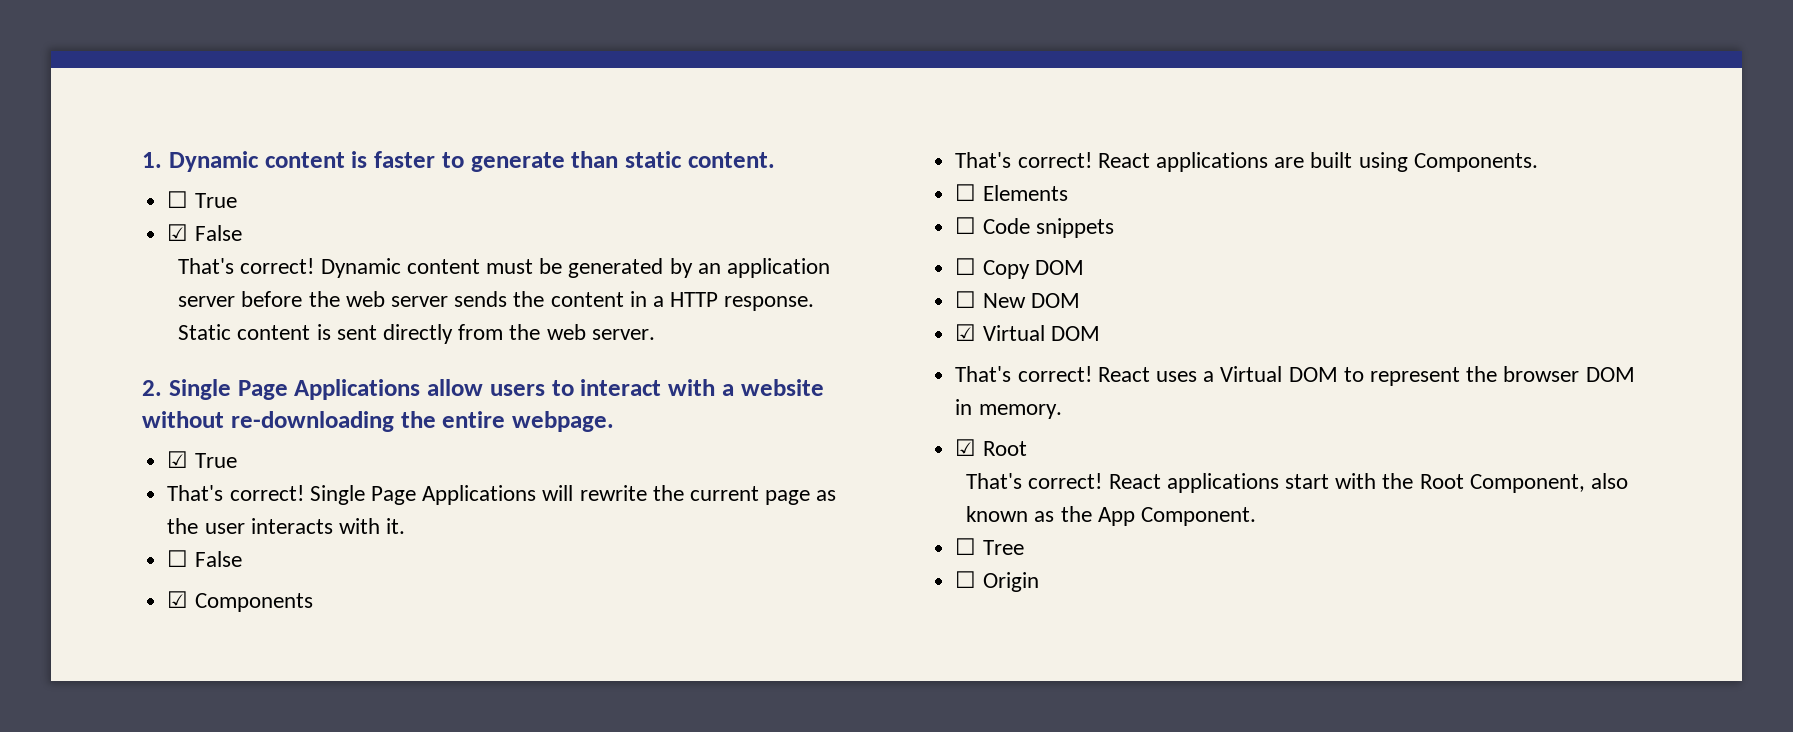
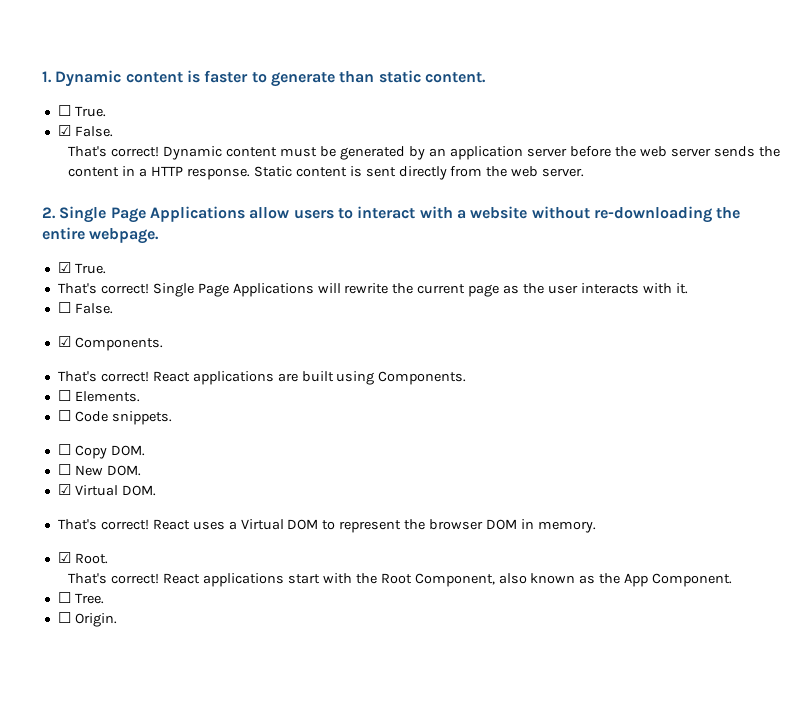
- ☐ True
- ☑ False
+ ☐ True.
+ ☑ False.
- ☑ True
+ ☑ True.
- ☐ False
- ☑ Components
+ ☐ False.
+ ☑ Components.
- ☐ Elements
+ ☐ Elements.
- ☐ Code snippets
+ ☐ Code snippets.
- ☐ Copy DOM
+ ☐ Copy DOM.
- ☐ New DOM
+ ☐ New DOM.
- ☑ Virtual DOM
+ ☑ Virtual DOM.
- ☑ Root
+ ☑ Root.
- ☐ Tree
- ☐ Origin
+ ☐ Tree.
+ ☐ Origin.

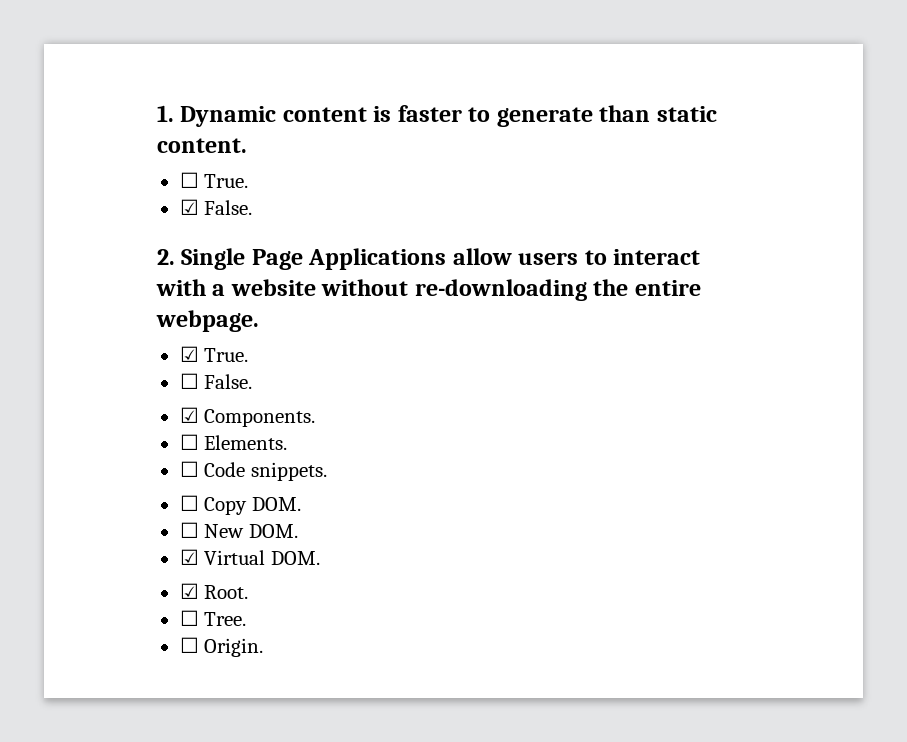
- That's correct! Dynamic content must be generated by an application server before the web server sends the content in a HTTP response. Static content is sent directly from the web server.
- That's correct! Single Page Applications will rewrite the current page as the user interacts with it.
  ☐ False.
  ☑ Components.
- That's correct! React applications are built using Components.
- That's correct! React uses a Virtual DOM to represent the browser DOM in memory.
  ☑ Root.
- That's correct! React applications start with the Root Component, also known as the App Component.

